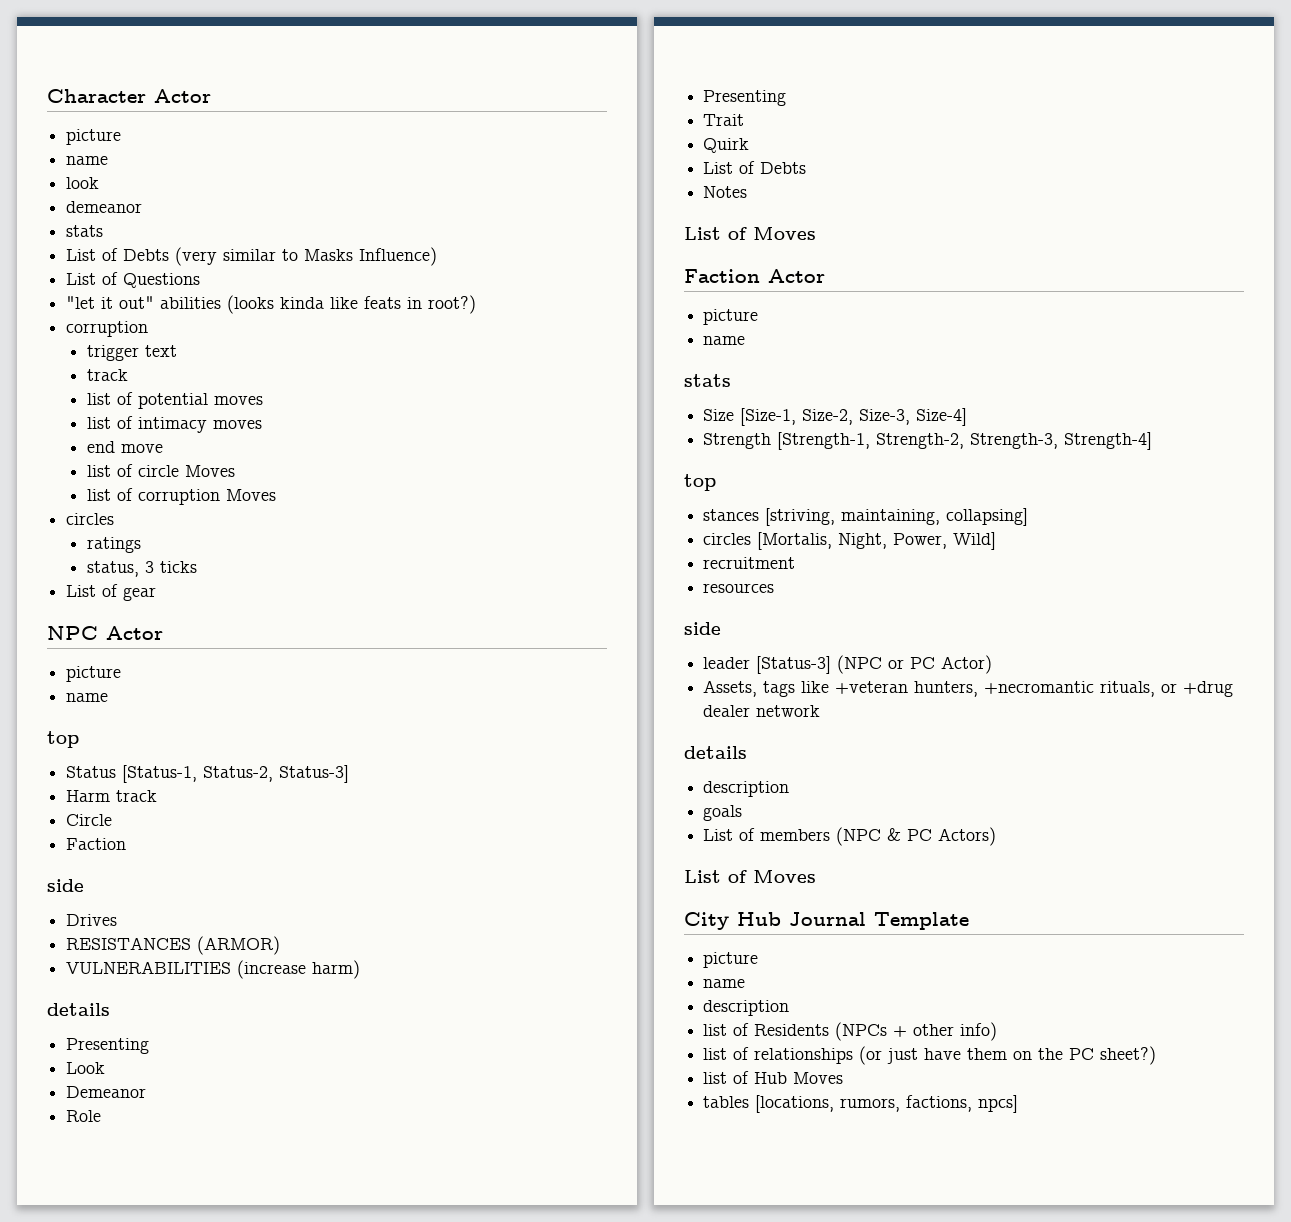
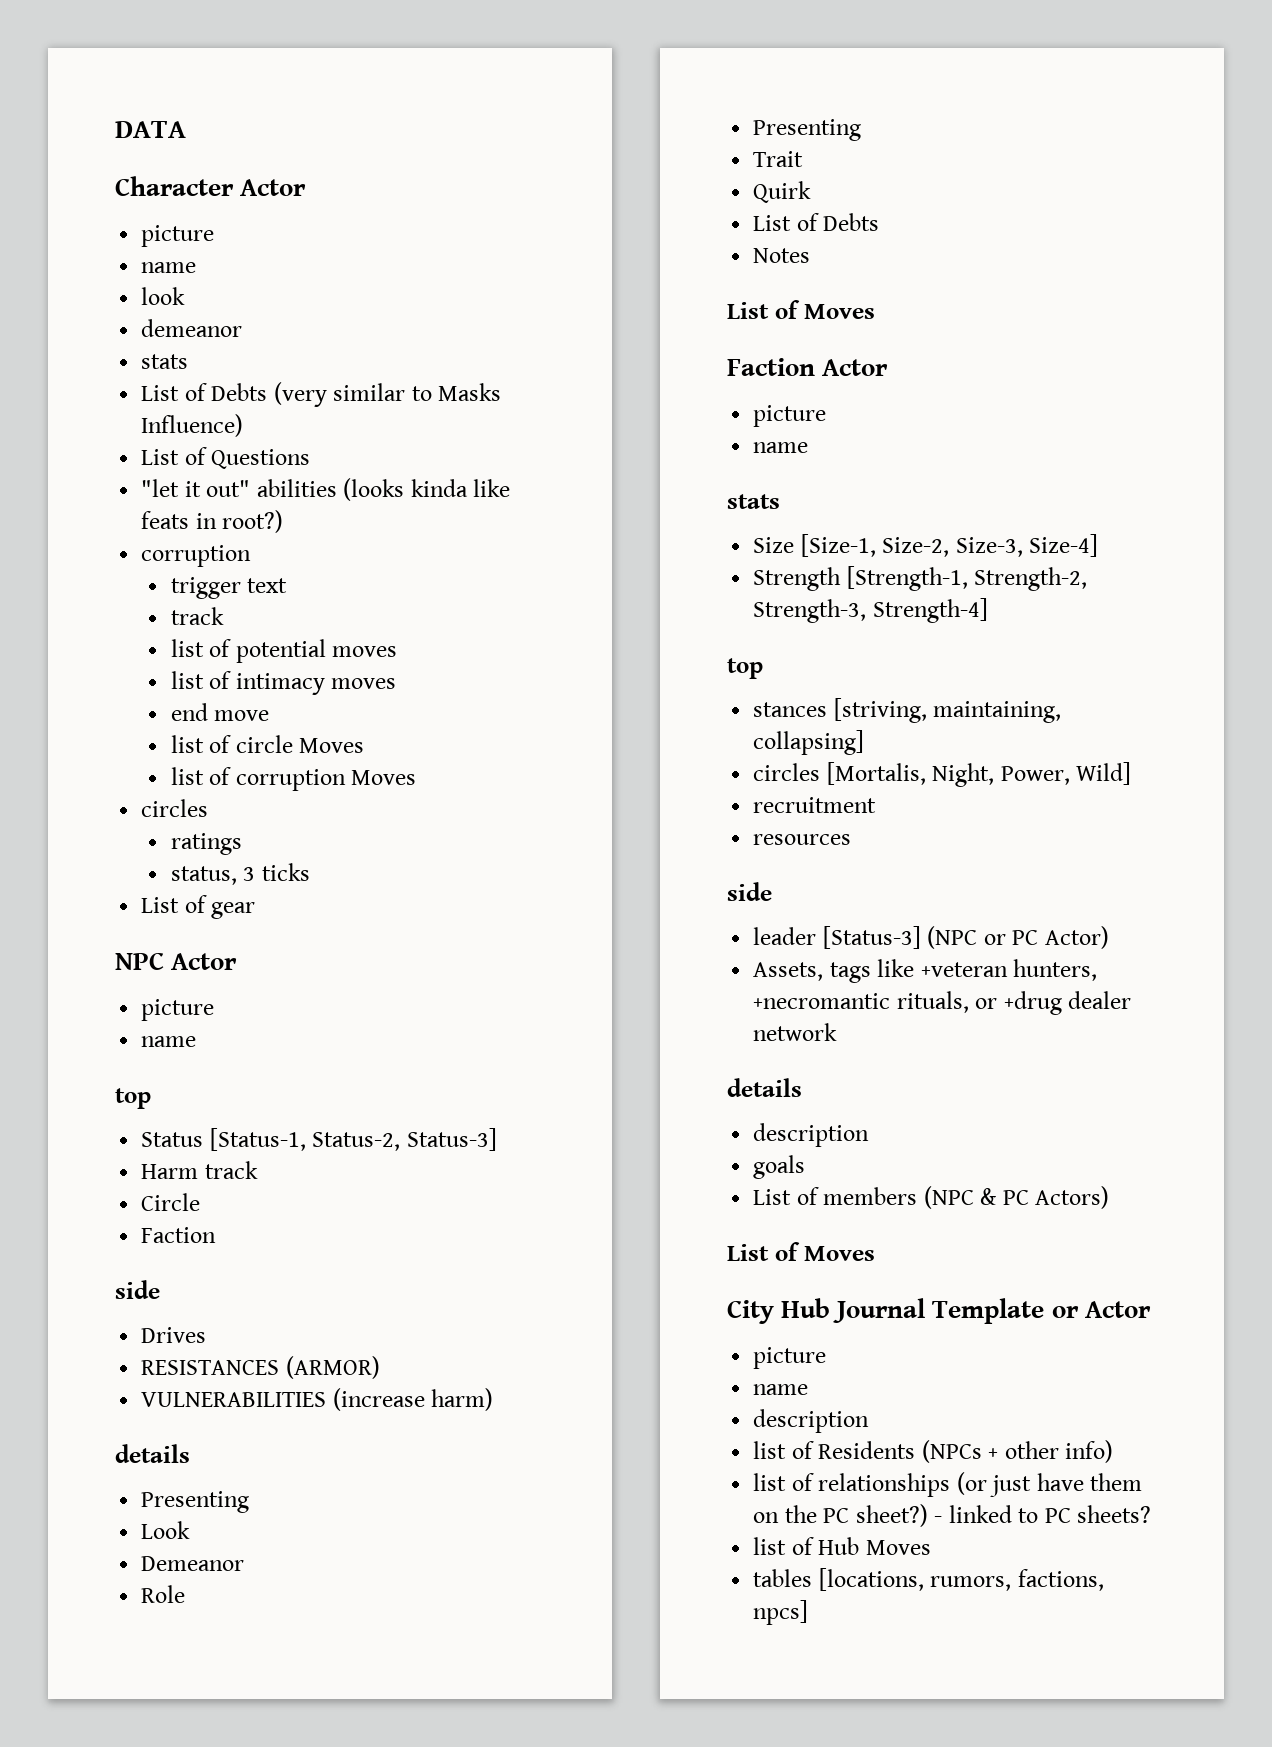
+ DATA
- City Hub Journal Template
+ City Hub Journal Template or Actor
+ - linked to PC sheets?

